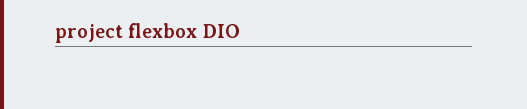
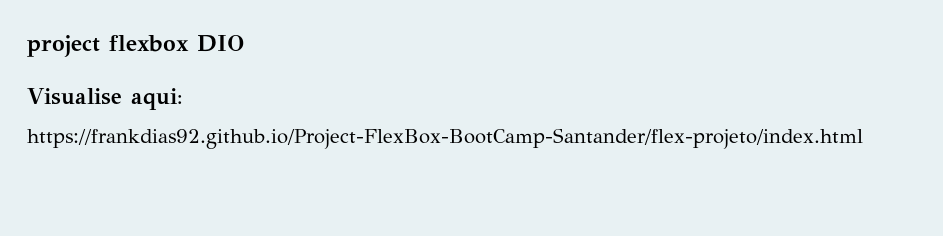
+ Visualise aqui:
+ https://frankdias92.github.io/Project-FlexBox-BootCamp-Santander/flex-projeto/index.html

